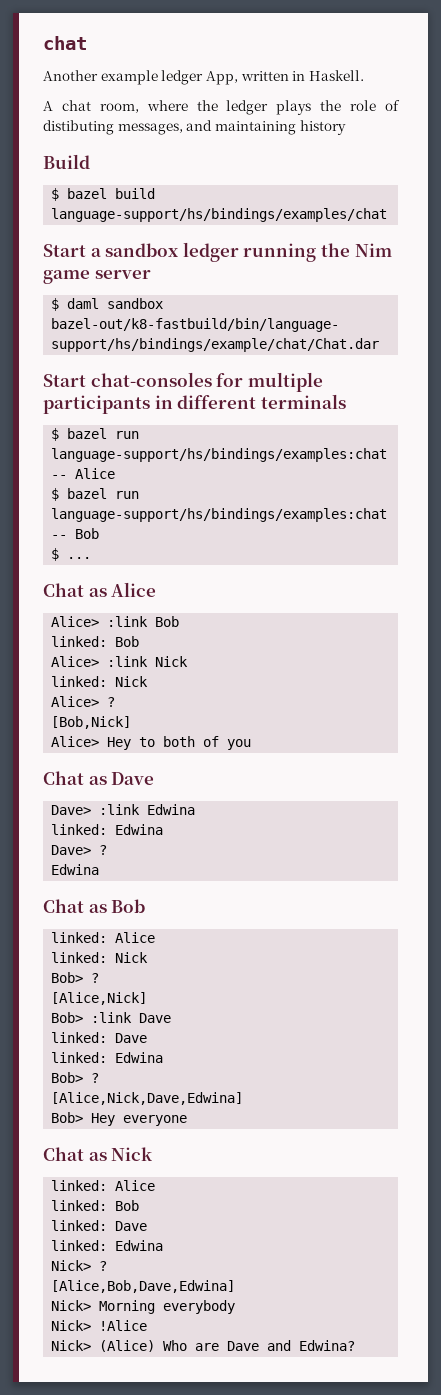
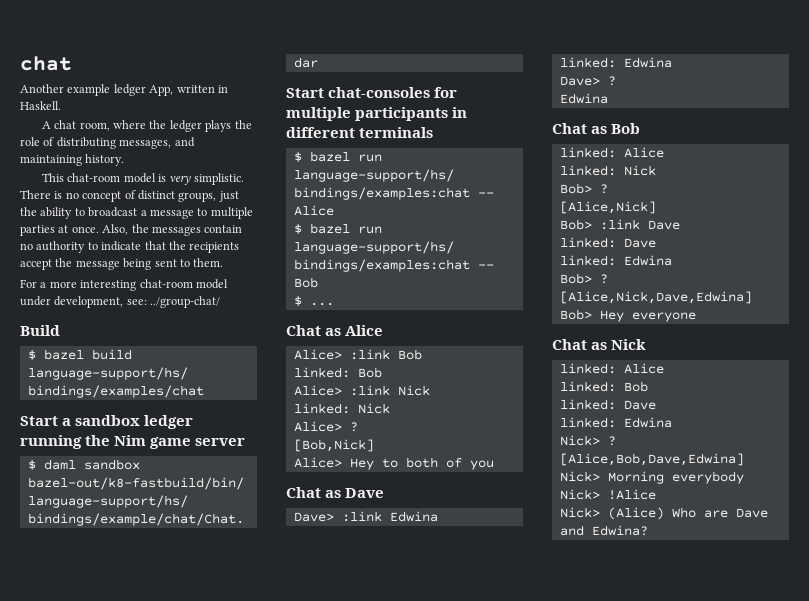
- A chat room, where the ledger plays the role of distibuting messages, and maintaining history
+ A chat room, where the ledger plays the role of distributing messages, and maintaining history.
+ This chat-room model is very simplistic. There is no concept of distinct groups, just the ability to broadcast a message to multiple parties at once. Also, the messages contain no authority to indicate that the recipients accept the message being sent to them.
+ For a more interesting chat-room model under development, see: ../group-chat/

